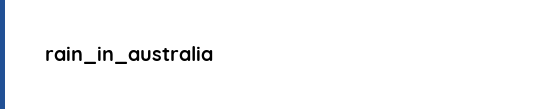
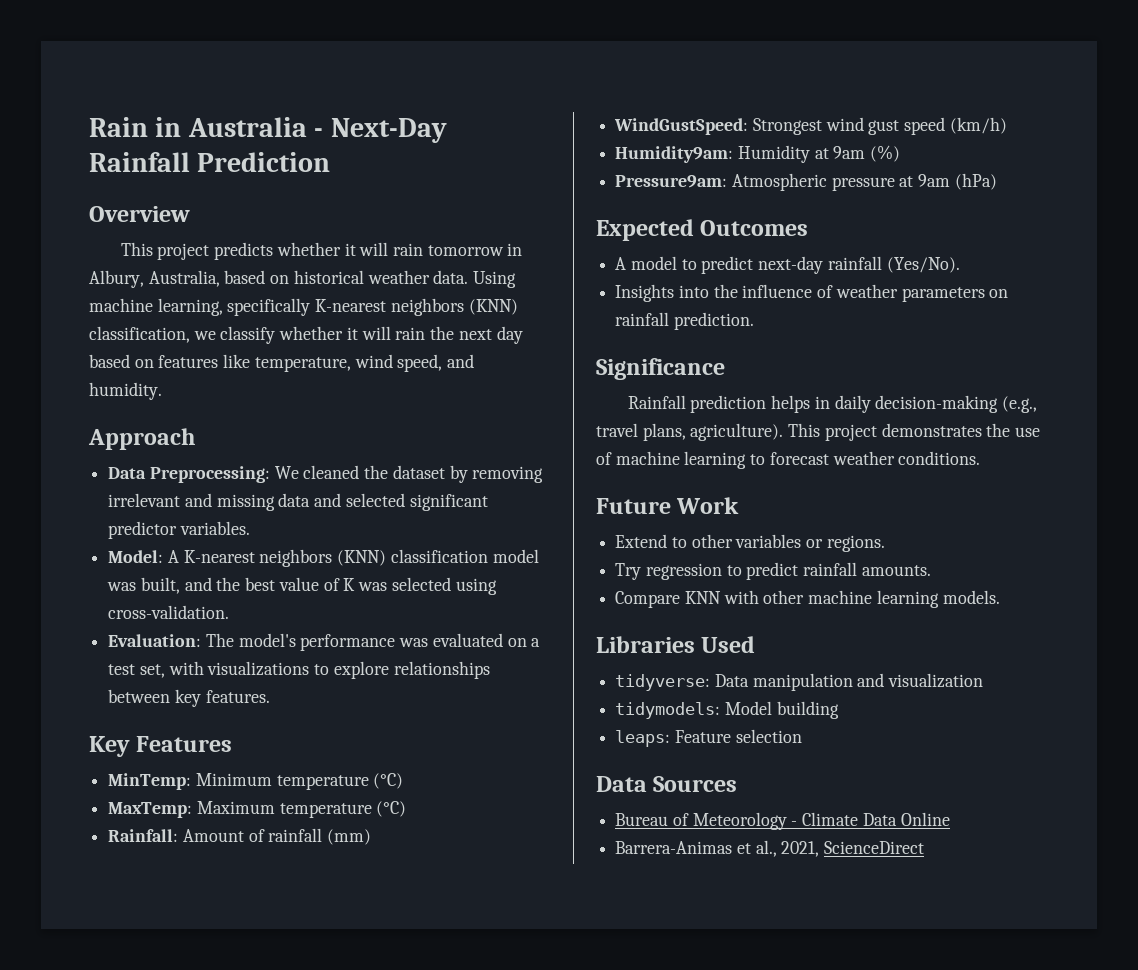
- rain_in_australia
+ Rain in Australia - Next-Day Rainfall Prediction
+ Overview
+ This project predicts whether it will rain tomorrow in Albury, Australia, based on historical weather data. Using machine learning, specifically K-nearest neighbors (KNN) classification, we classify whether it will rain the next day based on features like temperature, wind speed, and humidity.
+ Approach
+ Data Preprocessing: We cleaned the dataset by removing irrelevant and missing data and selected significant predictor variables.
+ Model: A K-nearest neighbors (KNN) classification model was built, and the best value of K was selected using cross-validation.
+ Evaluation: The model's performance was evaluated on a test set, with visualizations to explore relationships between key features.
+ Key Features
+ MinTemp: Minimum temperature (°C)
+ MaxTemp: Maximum temperature (°C)
+ Rainfall: Amount of rainfall (mm)
+ WindGustSpeed: Strongest wind gust speed (km/h)
+ Humidity9am: Humidity at 9am (%)
+ Pressure9am: Atmospheric pressure at 9am (hPa)
+ Expected Outcomes
+ A model to predict next-day rainfall (Yes/No).
+ Insights into the influence of weather parameters on rainfall prediction.
+ Significance
+ Rainfall prediction helps in daily decision-making (e.g., travel plans, agriculture). This project demonstrates the use of machine learning to forecast weather conditions.
+ Future Work
+ Extend to other variables or regions.
+ Try regression to predict rainfall amounts.
+ Compare KNN with other machine learning models.
+ Libraries Used
+ tidyverse: Data manipulation and visualization
+ tidymodels: Model building
+ leaps: Feature selection
+ Data Sources
+ Bureau of Meteorology - Climate Data Online
+ Barrera-Animas et al., 2021, ScienceDirect

